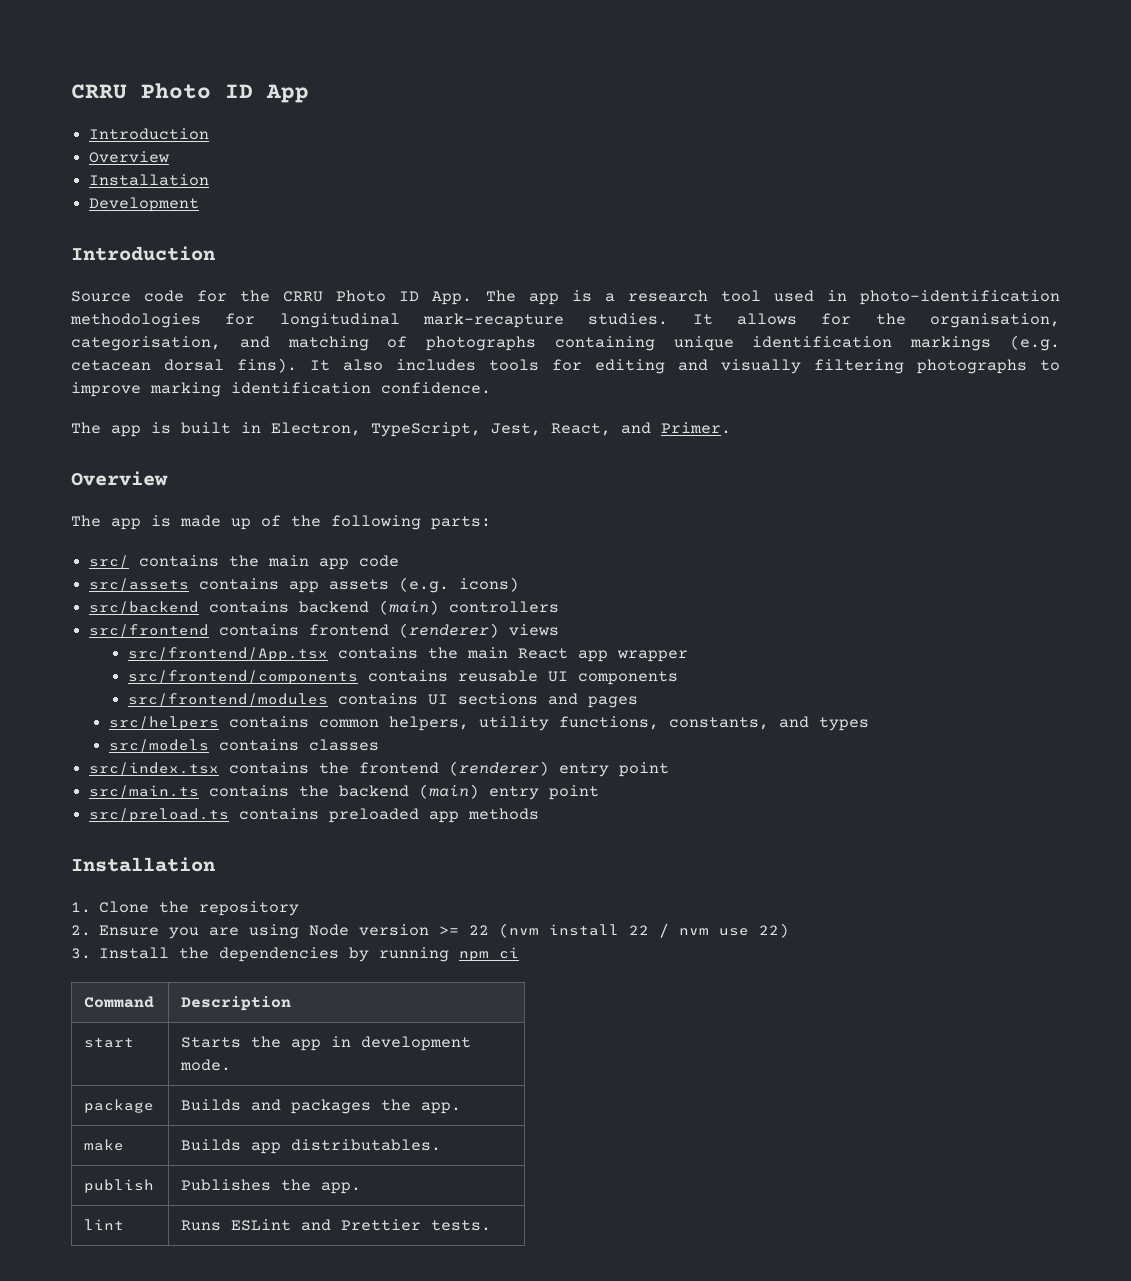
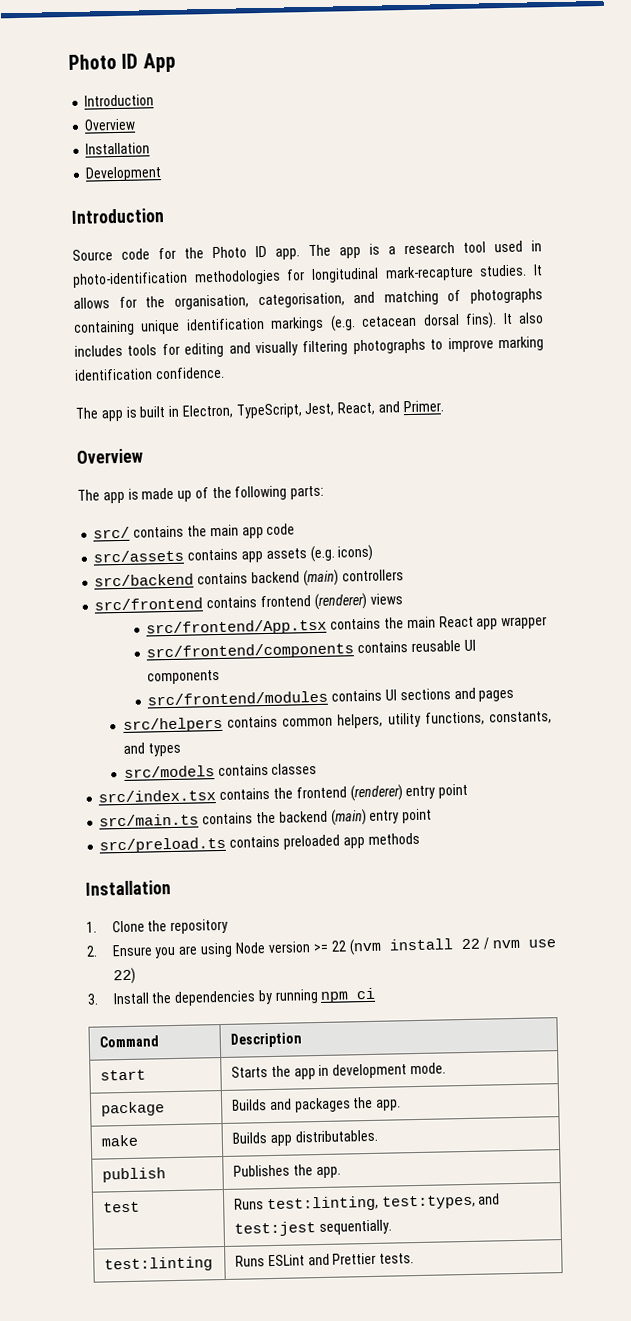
- CRRU Photo ID App
+ Photo ID App
- Source code for the CRRU Photo ID App. The app is a research tool used in photo-identification methodologies for longitudinal mark-recapture studies.
+ Source code for the Photo ID app. The app is a research tool used in photo-identification methodologies for longitudinal mark-recapture studies.
- lint | Runs ESLint and Prettier tests.
+ test | Runs test:linting, test:types, and test:jest sequentially.
+ test:linting | Runs ESLint and Prettier tests.

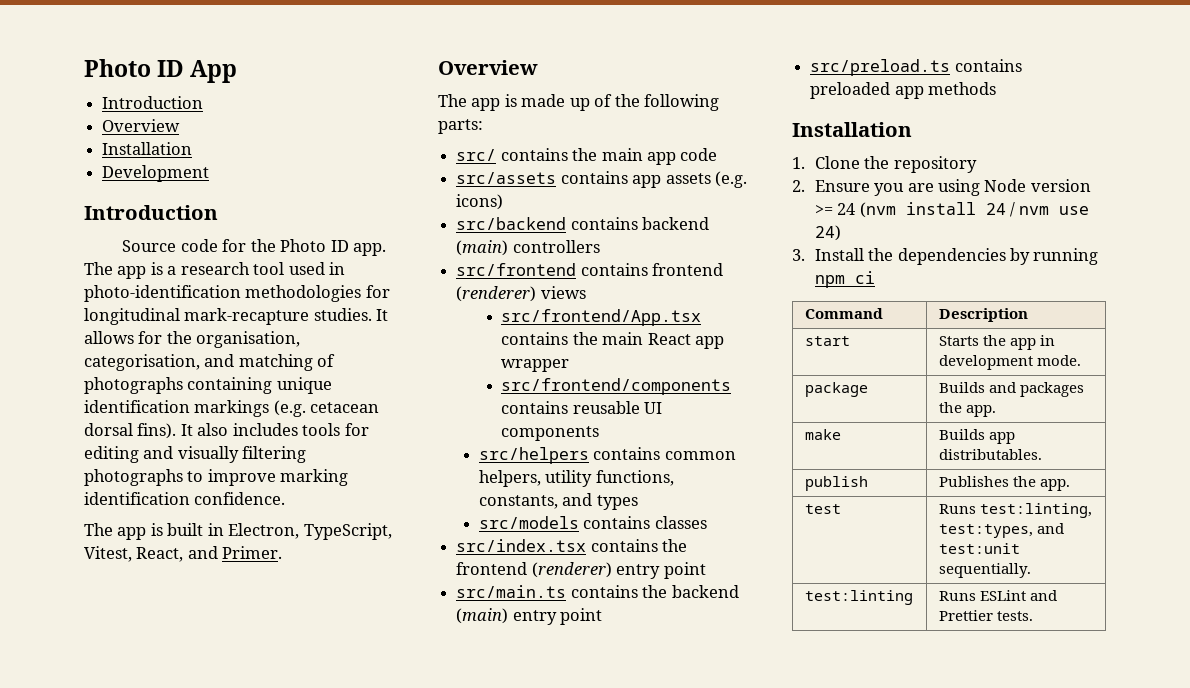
- The app is built in Electron, TypeScript, Jest, React, and Primer.
+ The app is built in Electron, TypeScript, Vitest, React, and Primer.
- src/frontend/modules contains UI sections and pages
- 2. Ensure you are using Node version >= 22 (nvm install 22 / nvm use 22)
+ 2. Ensure you are using Node version >= 24 (nvm install 24 / nvm use 24)
- test | Runs test:linting, test:types, and test:jest sequentially.
+ test | Runs test:linting, test:types, and test:unit sequentially.

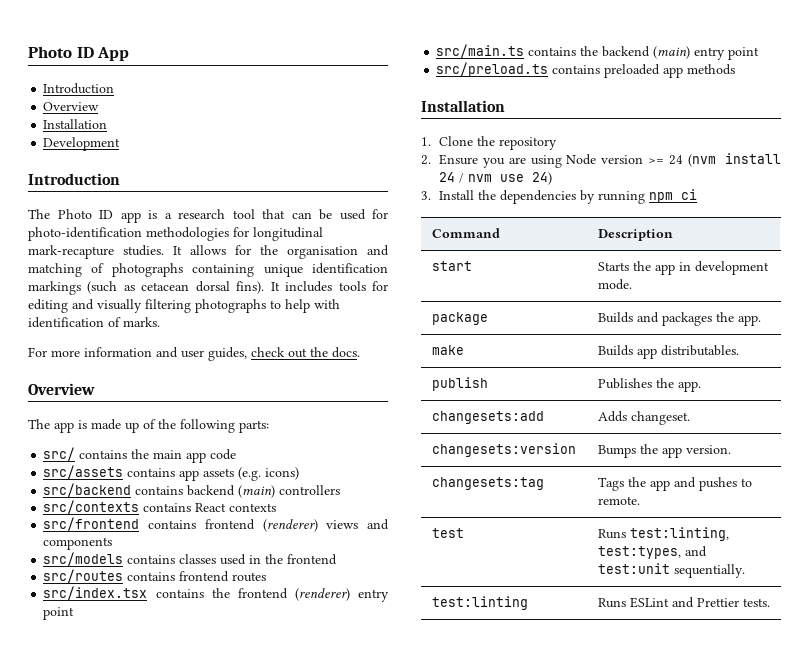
- Source code for the Photo ID app. The app is a research tool used in photo-identification methodologies for longitudinal mark-recapture studies.
+ The Photo ID app is a research tool that can be used for photo-identification methodologies for longitudinal mark-recapture studies.
- It allows for the organisation, categorisation, and matching of photographs containing unique identification markings (e.g. cetacean dorsal fins).
+ It allows for the organisation and matching of photographs containing unique identification markings (such as cetacean dorsal fins).
- It also includes tools for editing and visually filtering photographs to improve marking identification confidence.
- The app is built in Electron, TypeScript, Vitest, React, and Primer.
+ It includes tools for editing and visually filtering photographs to help with identification of marks.
+ For more information and user guides, check out the docs.
+ src/contexts contains React contexts
- src/frontend contains frontend (renderer) views
- src/frontend/App.tsx contains the main React app wrapper
- src/frontend/components contains reusable UI components
- src/helpers contains common helpers, utility functions, constants, and types
- src/models contains classes
+ src/frontend contains frontend (renderer) views and components
+ src/models contains classes used in the frontend
+ src/routes contains frontend routes
+ changesets:add | Adds changeset.
+ changesets:version | Bumps the app version.
+ changesets:tag | Tags the app and pushes to remote.

